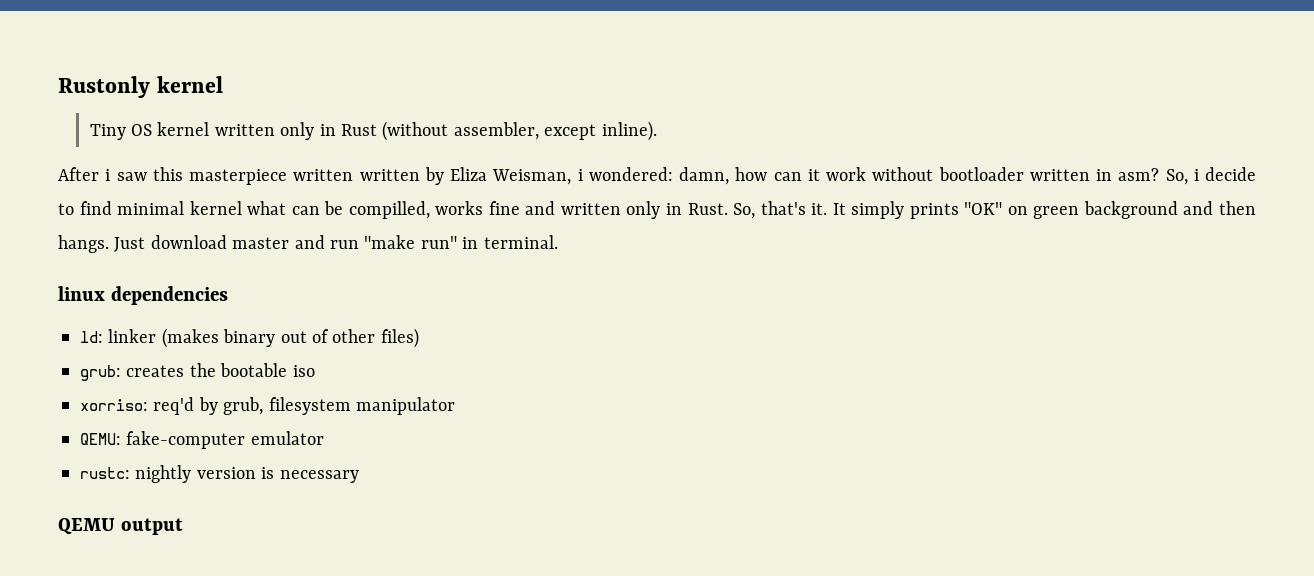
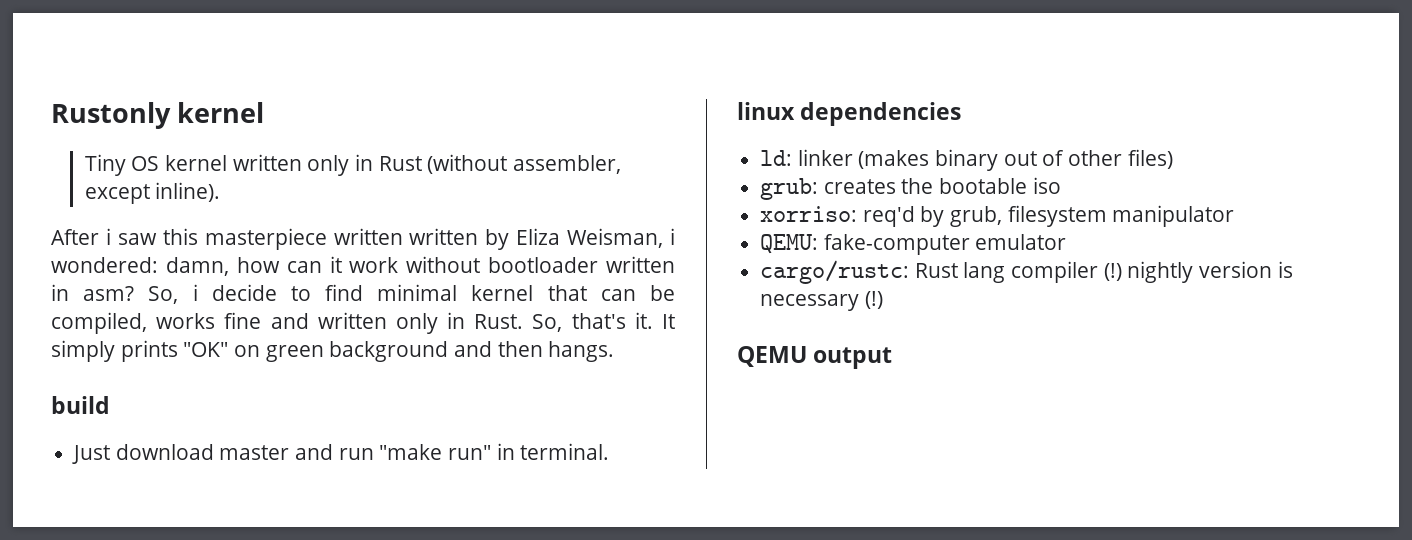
- So, i decide to find minimal kernel what can be compilled, works fine and written only in Rust.
+ So, i decide to find minimal kernel that can be compiled, works fine and written only in Rust.
- It simply prints "OK" on green background and then hangs. Just download master and run "make run" in terminal.
+ It simply prints "OK" on green background and then hangs.
+ build
+ Just download master and run "make run" in terminal.
- rustc: nightly version is necessary
+ cargo/rustc: Rust lang compiler (!) nightly version is necessary (!)

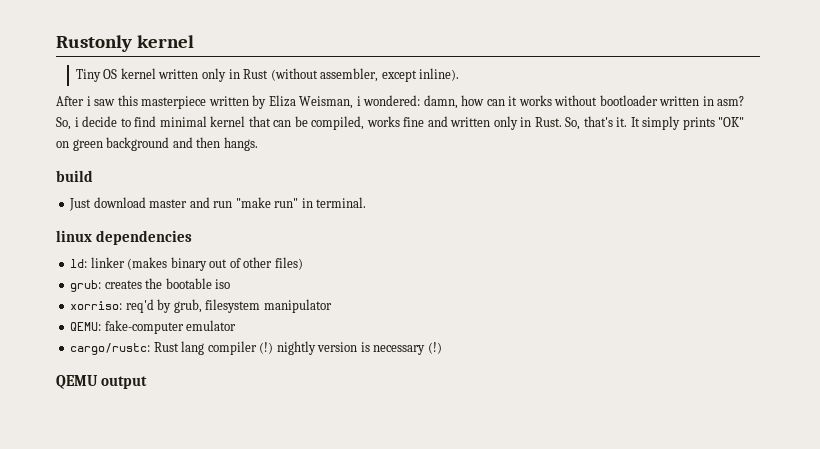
- After i saw this masterpiece written written by Eliza Weisman, i wondered: damn, how can it work without bootloader written in asm?
+ After i saw this masterpiece written by Eliza Weisman, i wondered: damn, how can it works without bootloader written in asm?

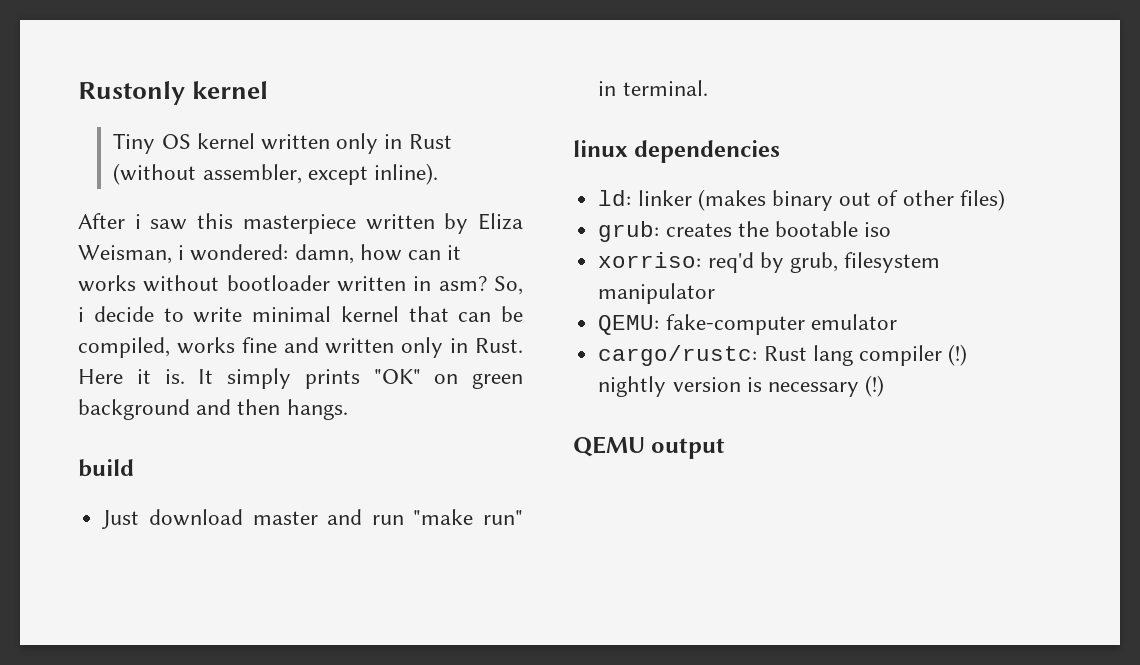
- So, i decide to find minimal kernel that can be compiled, works fine and written only in Rust.
+ So, i decide to write minimal kernel that can be compiled, works fine and written only in Rust.
- So, that's it.
+ Here it is.

